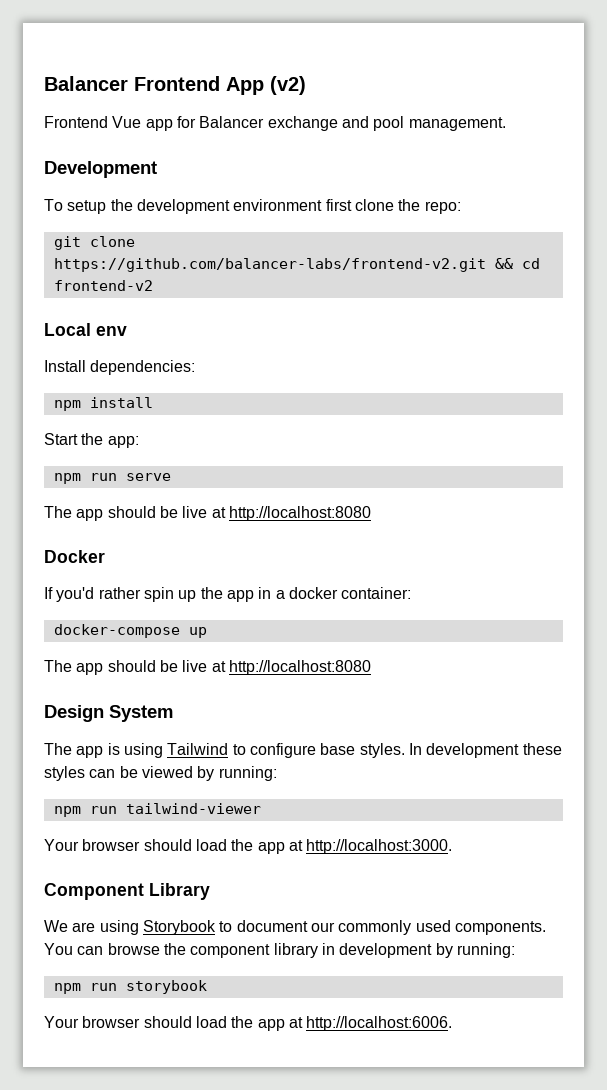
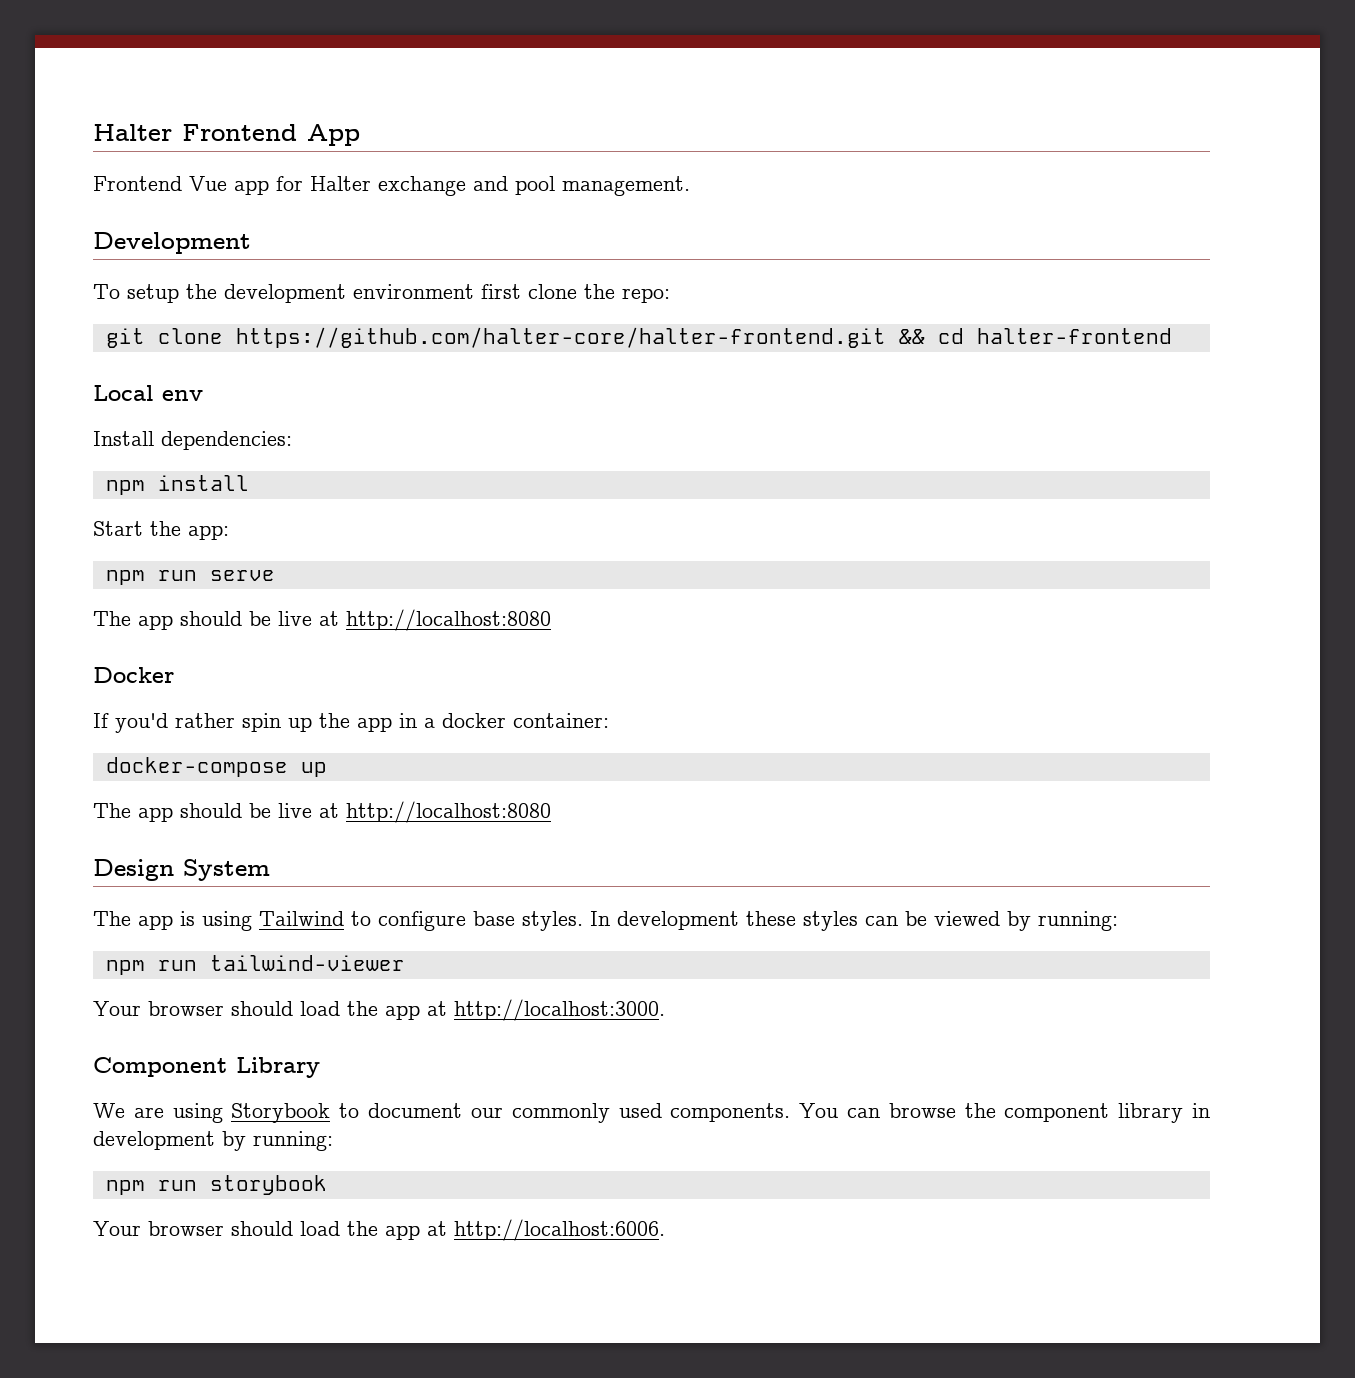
- Balancer Frontend App (v2)
+ Halter Frontend App
- Frontend Vue app for Balancer exchange and pool management.
+ Frontend Vue app for Halter exchange and pool management.
- git clone https://github.com/balancer-labs/frontend-v2.git && cd frontend-v2
+ git clone https://github.com/halter-core/halter-frontend.git && cd halter-frontend

